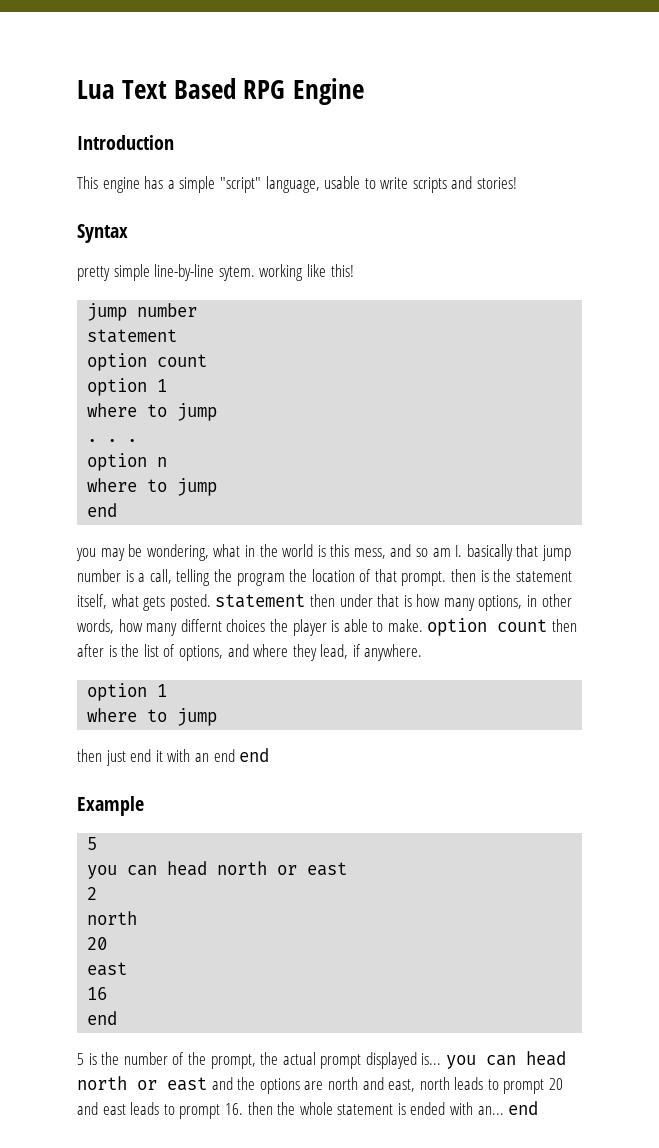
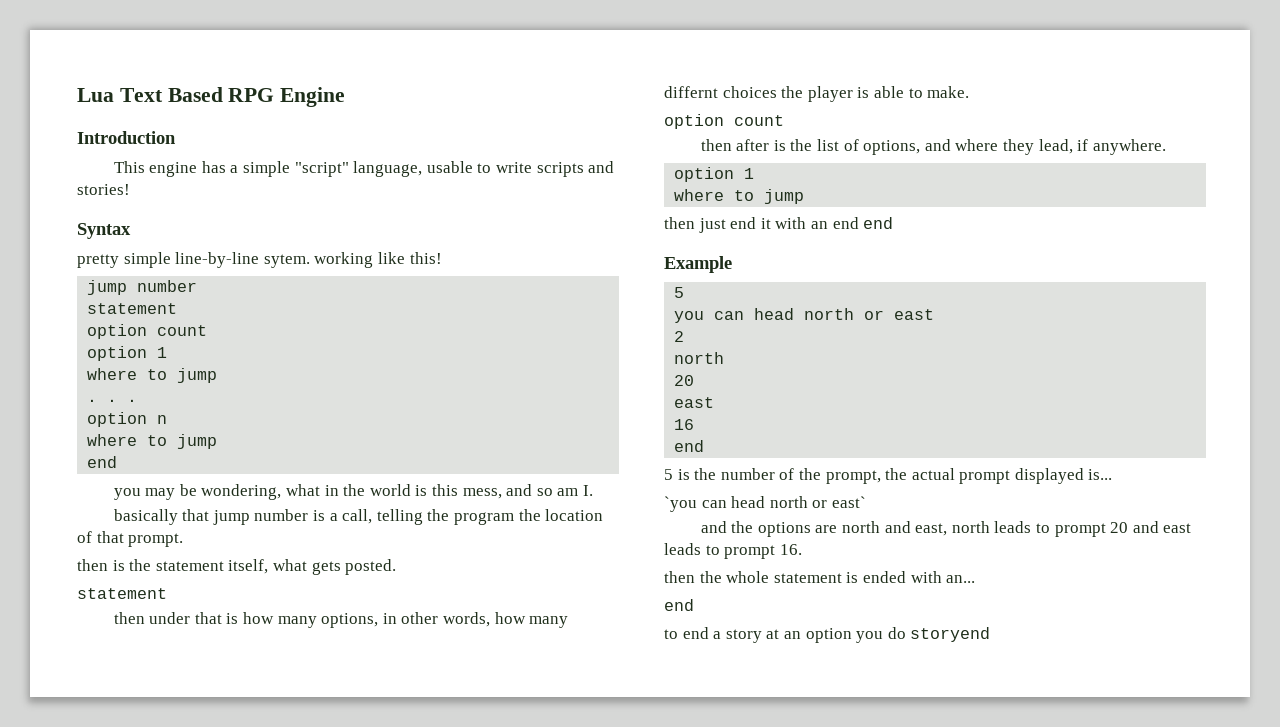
- you may be wondering, what in the world is this mess, and so am I. basically that jump number is a call, telling the program the location of that prompt. then is the statement itself, what gets posted. statement then under that is how many options, in other words, how many differnt choices the player is able to make. option count then after is the list of options, and where they lead, if anywhere.
+ you may be wondering, what in the world is this mess, and so am I.
+ basically that jump number is a call, telling the program the location of that prompt.
+ then is the statement itself, what gets posted.
+ statement
+ then under that is how many options, in other words, how many differnt choices the player is able to make.
+ option count
+ then after is the list of options, and where they lead, if anywhere.
- 5 is the number of the prompt, the actual prompt displayed is... you can head north or east and the options are north and east, north leads to prompt 20 and east leads to prompt 16. then the whole statement is ended with an... end
+ 5 is the number of the prompt, the actual prompt displayed is...
+ `you can head north or east`
+ and the options are north and east, north leads to prompt 20 and east leads to prompt 16.
+ then the whole statement is ended with an...
+ end
+ to end a story at an option you do storyend

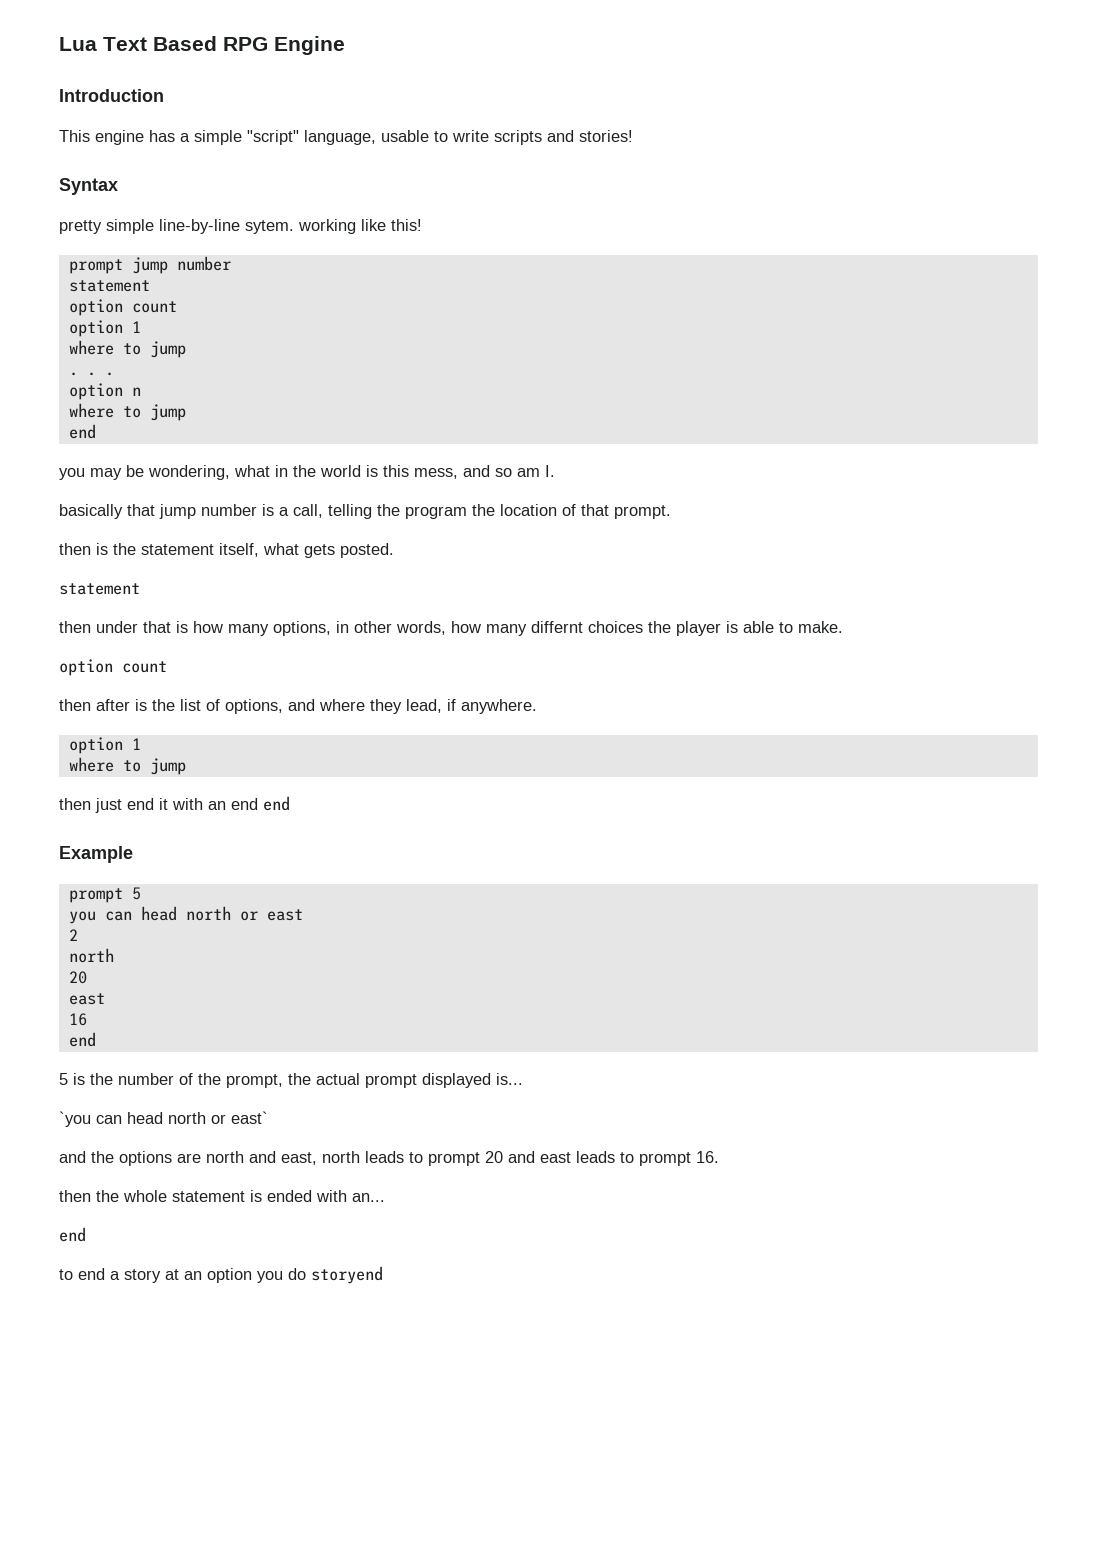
  pretty simple line-by-line sytem. working like this!
- jump number
+ prompt jump number
  Example
- 5
+ prompt 5

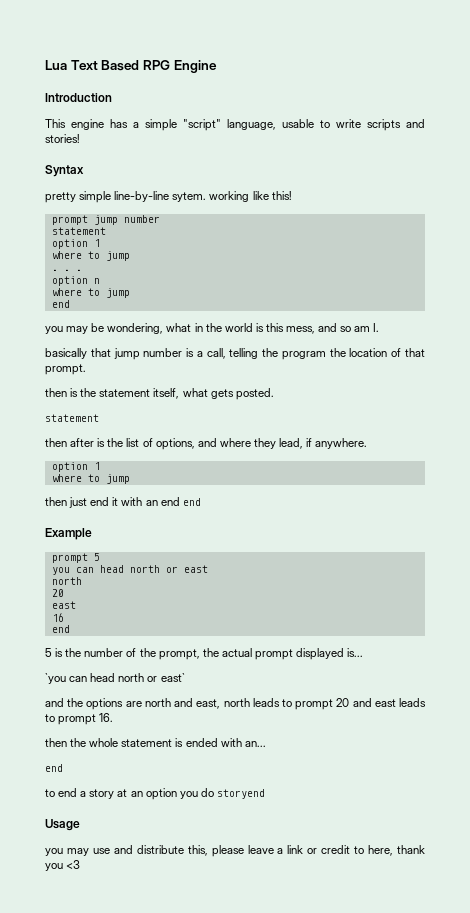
  prompt jump number
  statement
- option count
- then under that is how many options, in other words, how many differnt choices the player is able to make.
- option count
- 2
+ Usage
+ you may use and distribute this, please leave a link or credit to here, thank you <3

